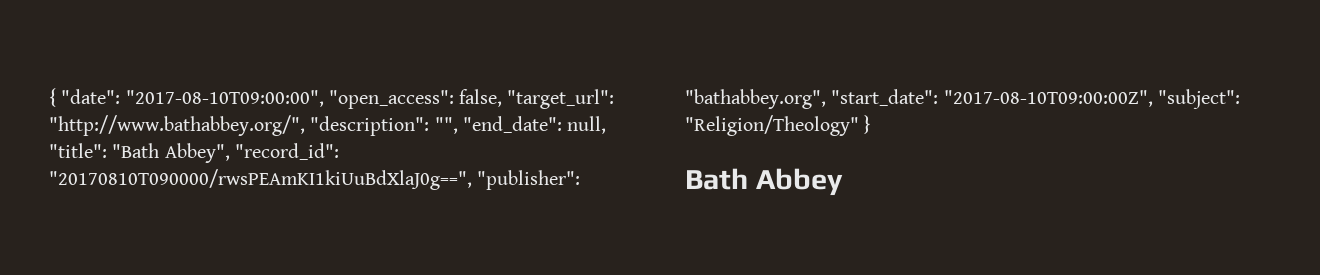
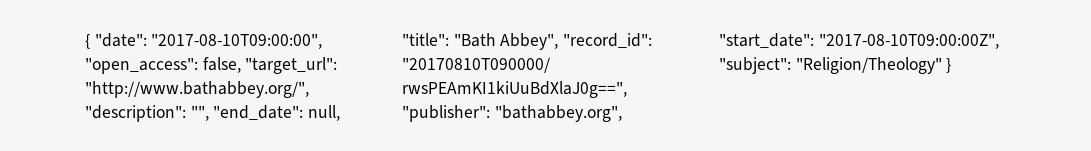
- Bath Abbey

